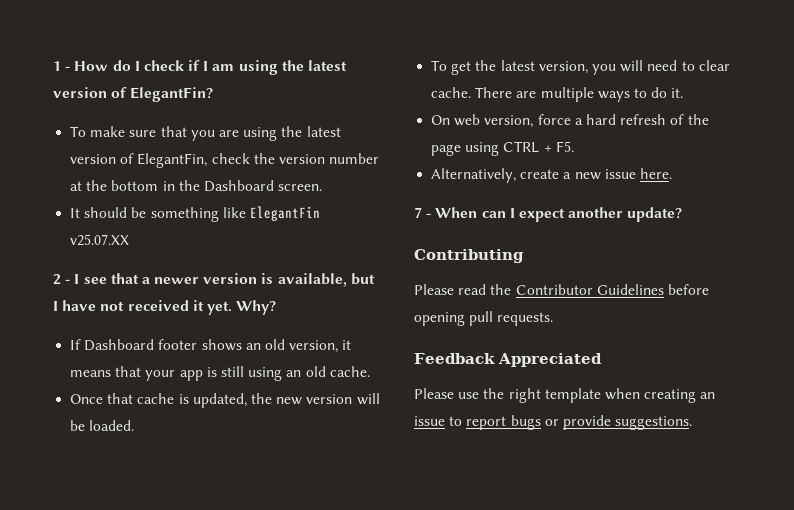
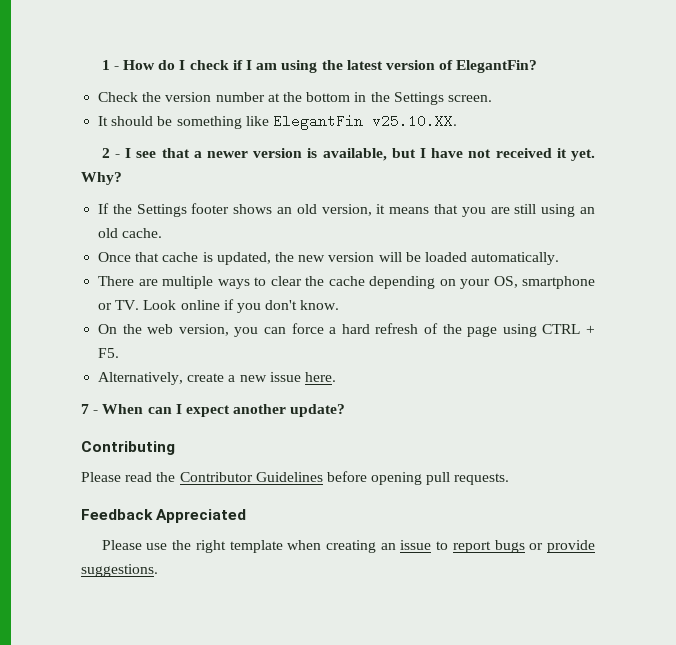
- To make sure that you are using the latest version of ElegantFin, check the version number at the bottom in the Dashboard screen.
+ Check the version number at the bottom in the Settings screen.
- It should be something like ElegantFin v25.07.XX
+ It should be something like ElegantFin v25.10.XX.
- If Dashboard footer shows an old version, it means that your app is still using an old cache.
+ If the Settings footer shows an old version, it means that you are still using an old cache.
- Once that cache is updated, the new version will be loaded.
- To get the latest version, you will need to clear cache. There are multiple ways to do it.
+ Once that cache is updated, the new version will be loaded automatically.
+ There are multiple ways to clear the cache depending on your OS, smartphone or TV. Look online if you don't know.
- On web version, force a hard refresh of the page using CTRL + F5.
+ On the web version, you can force a hard refresh of the page using CTRL + F5.

